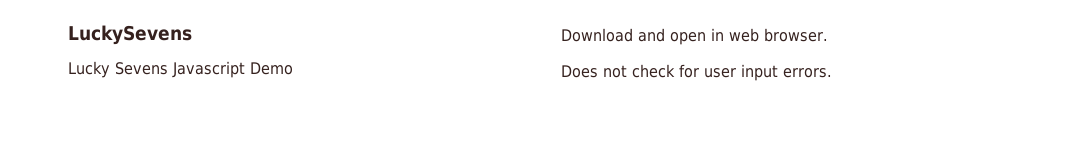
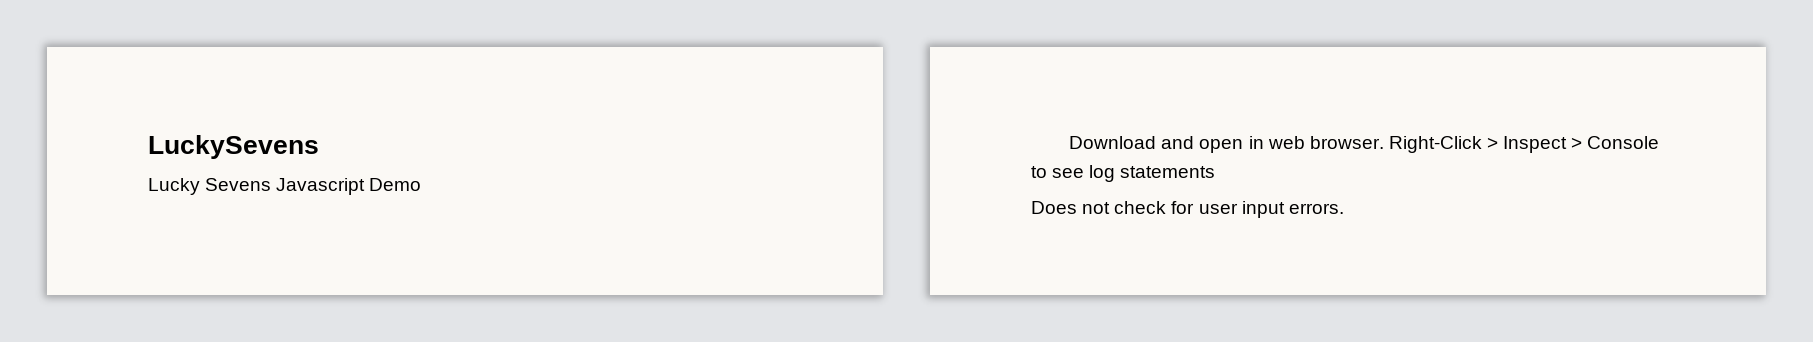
+ Right-Click > Inspect > Console to see log statements

